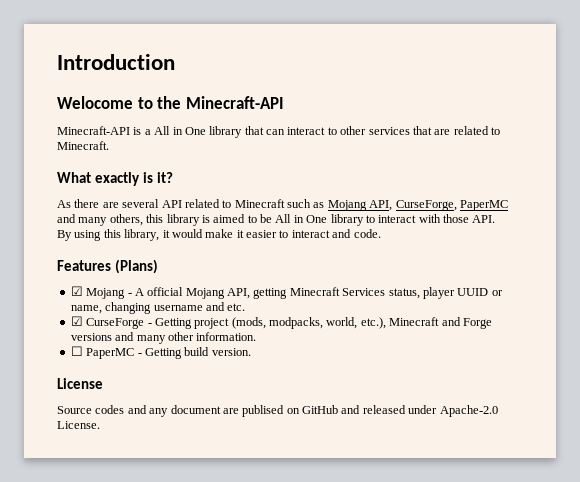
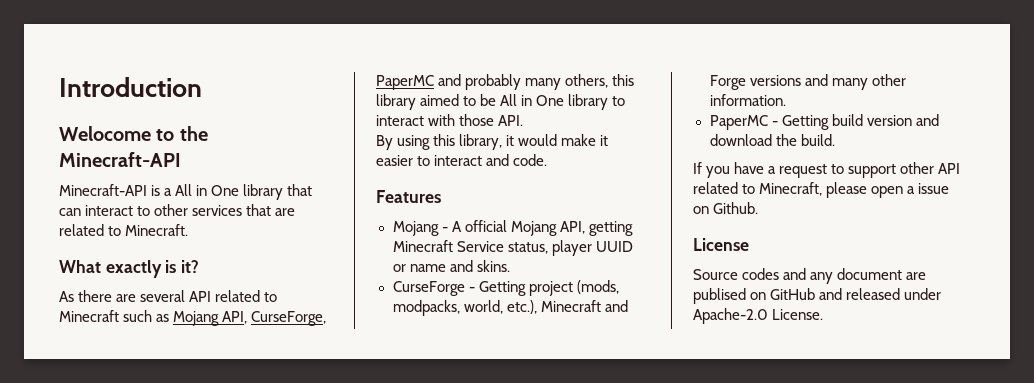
- As there are several API related to Minecraft such as Mojang API, CurseForge, PaperMC and many others, this library is aimed to be All in One library to interact with those API.
+ As there are several API related to Minecraft such as Mojang API, CurseForge, PaperMC and probably many others, this library aimed to be All in One library to interact with those API.
- Features (Plans)
- ☑ Mojang - A official Mojang API, getting Minecraft Services status, player UUID or name, changing username and etc.
- ☑ CurseForge - Getting project (mods, modpacks, world, etc.), Minecraft and Forge versions and many other information.
+ Features
+ Mojang - A official Mojang API, getting Minecraft Service status, player UUID or name and skins.
+ CurseForge - Getting project (mods, modpacks, world, etc.), Minecraft and Forge versions and many other information.
- ☐ PaperMC - Getting build version.
+ PaperMC - Getting build version and download the build.
+ If you have a request to support other API related to Minecraft, please open a issue on Github.

